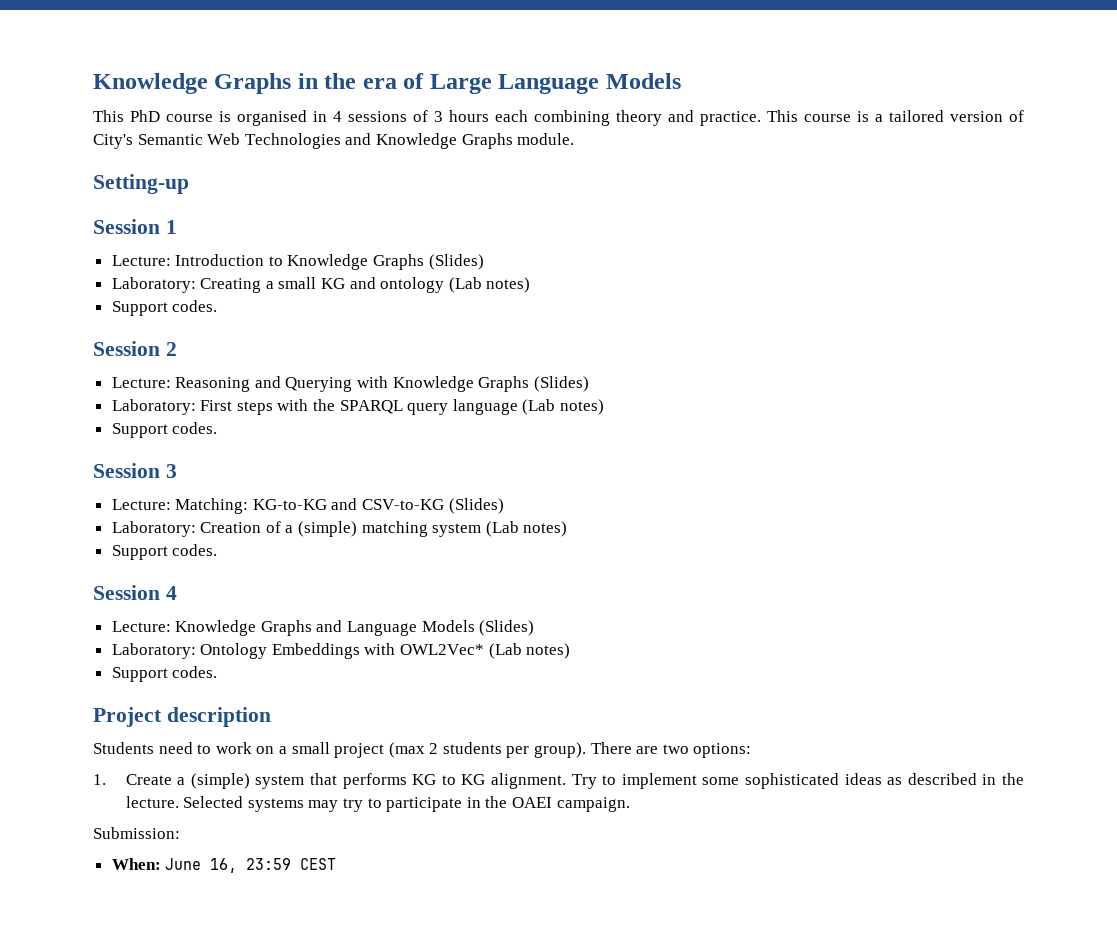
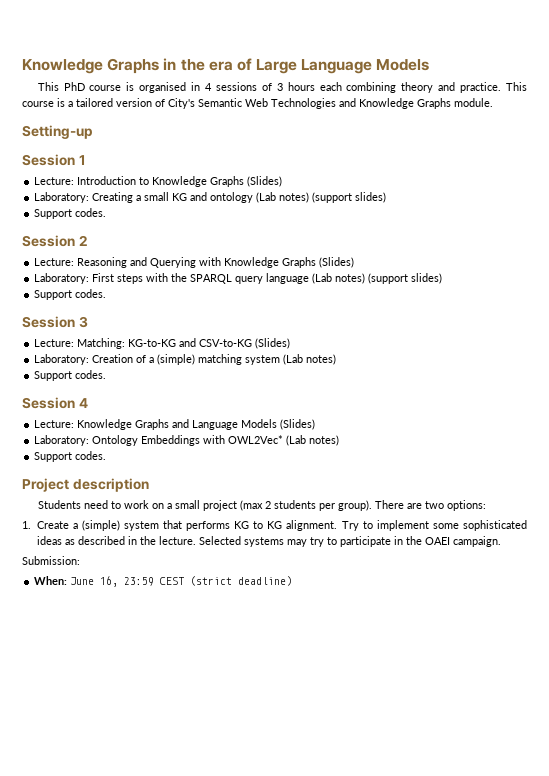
- Laboratory: Creating a small KG and ontology (Lab notes)
+ Laboratory: Creating a small KG and ontology (Lab notes) (support slides)
- Laboratory: First steps with the SPARQL query language (Lab notes)
+ Laboratory: First steps with the SPARQL query language (Lab notes) (support slides)
- When: June 16, 23:59 CEST
+ When: June 16, 23:59 CEST (strict deadline)

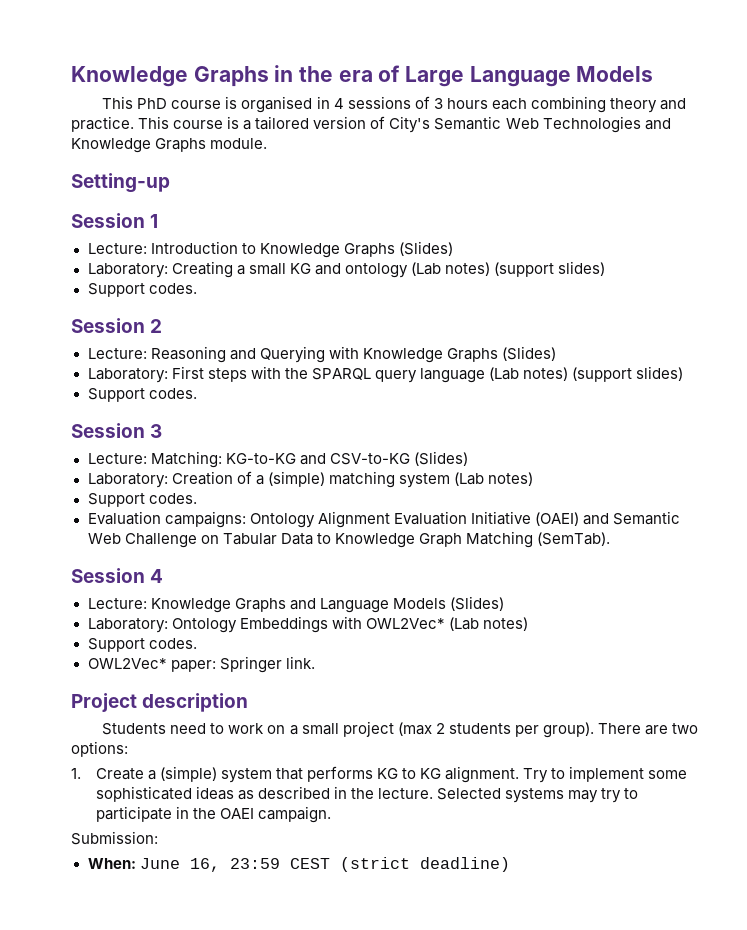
+ Evaluation campaigns: Ontology Alignment Evaluation Initiative (OAEI) and Semantic Web Challenge on Tabular Data to Knowledge Graph Matching (SemTab).
+ OWL2Vec* paper: Springer link.

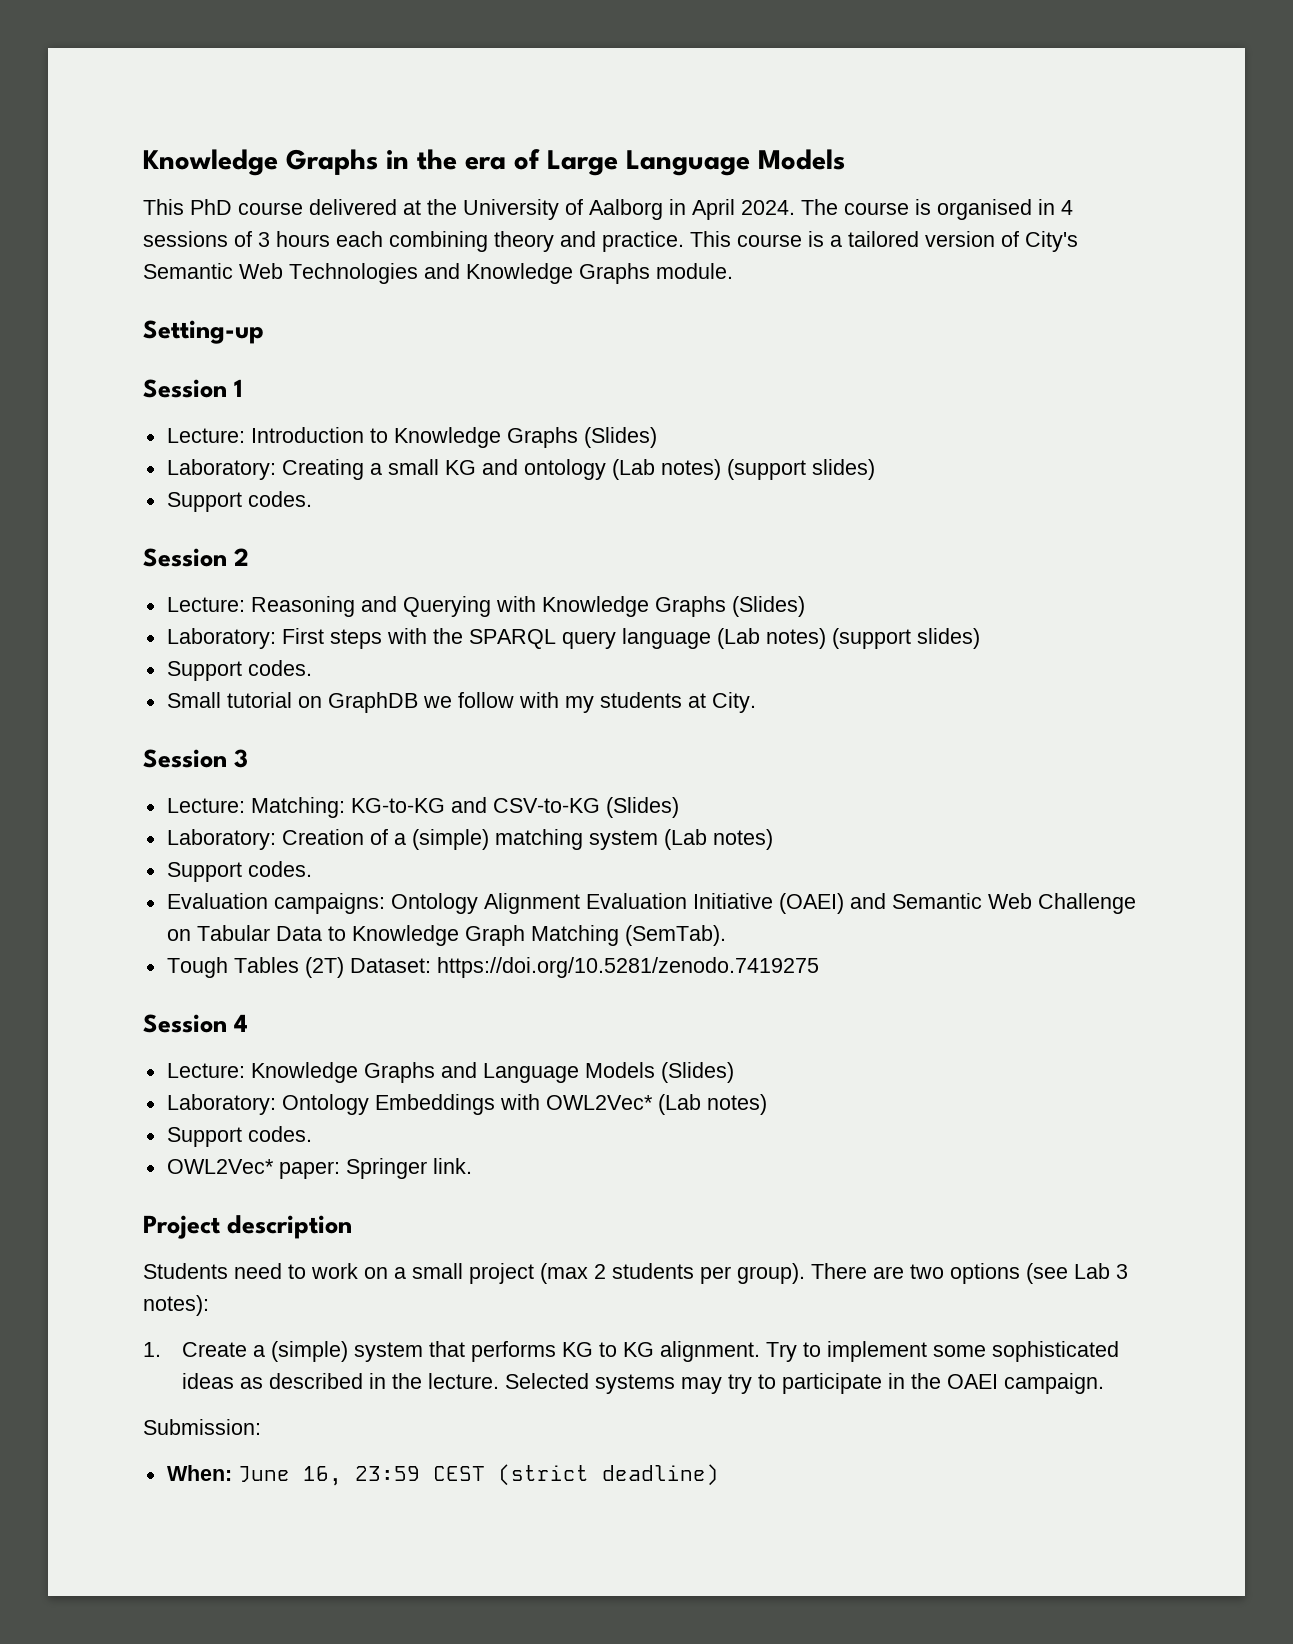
- This PhD course is organised in 4 sessions of 3 hours each combining theory and practice.
+ This PhD course delivered at the University of Aalborg in April 2024. The course is organised in 4 sessions of 3 hours each combining theory and practice.
+ Small tutorial on GraphDB we follow with my students at City.
+ Tough Tables (2T) Dataset: https://doi.org/10.5281/zenodo.7419275
- There are two options:
+ There are two options (see Lab 3 notes):

